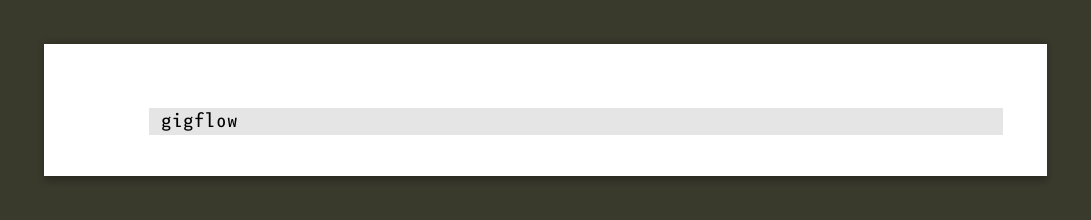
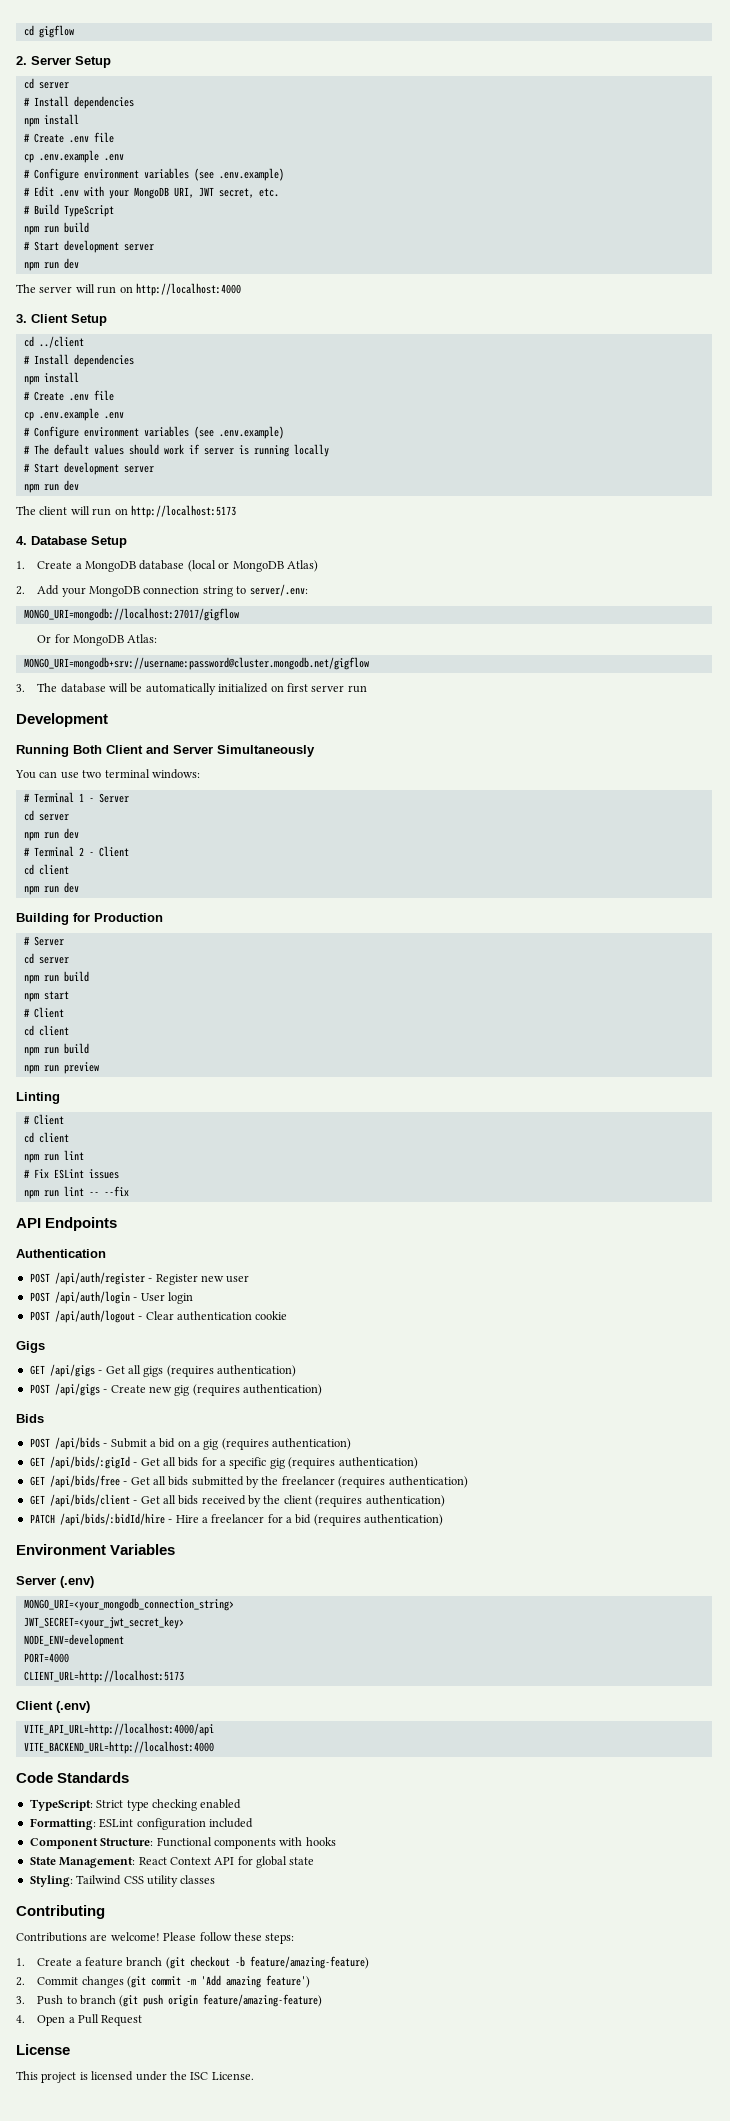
- gigflow
+ cd gigflow
+ 2. Server Setup
+ cd server
+ # Install dependencies
+ npm install
+ # Create .env file
+ cp .env.example .env
+ # Configure environment variables (see .env.example)
+ # Edit .env with your MongoDB URI, JWT secret, etc.
+ # Build TypeScript
+ npm run build
+ # Start development server
+ npm run dev
+ The server will run on http://localhost:4000
+ 3. Client Setup
+ cd ../client
+ # Install dependencies
+ npm install
+ # Create .env file
+ cp .env.example .env
+ # Configure environment variables (see .env.example)
+ # The default values should work if server is running locally
+ # Start development server
+ npm run dev
+ The client will run on http://localhost:5173
+ 4. Database Setup
+ 1. Create a MongoDB database (local or MongoDB Atlas)
+ 2. Add your MongoDB connection string to server/.env:
+ MONGO_URI=mongodb://localhost:27017/gigflow
+ Or for MongoDB Atlas:
+ MONGO_URI=mongodb+srv://username:password@cluster.mongodb.net/gigflow
+ 3. The database will be automatically initialized on first server run
+ Development
+ Running Both Client and Server Simultaneously
+ You can use two terminal windows:
+ # Terminal 1 - Server
+ cd server
+ npm run dev
+ # Terminal 2 - Client
+ cd client
+ npm run dev
+ Building for Production
+ # Server
+ cd server
+ npm run build
+ npm start
+ # Client
+ cd client
+ npm run build
+ npm run preview
+ Linting
+ # Client
+ cd client
+ npm run lint
+ # Fix ESLint issues
+ npm run lint -- --fix
+ API Endpoints
+ Authentication
+ POST /api/auth/register - Register new user
+ POST /api/auth/login - User login
+ POST /api/auth/logout - Clear authentication cookie
+ Gigs
+ GET /api/gigs - Get all gigs (requires authentication)
+ POST /api/gigs - Create new gig (requires authentication)
+ Bids
+ POST /api/bids - Submit a bid on a gig (requires authentication)
+ GET /api/bids/:gigId - Get all bids for a specific gig (requires authentication)
+ GET /api/bids/free - Get all bids submitted by the freelancer (requires authentication)
+ GET /api/bids/client - Get all bids received by the client (requires authentication)
+ PATCH /api/bids/:bidId/hire - Hire a freelancer for a bid (requires authentication)
+ Environment Variables
+ Server (.env)
+ MONGO_URI=<your_mongodb_connection_string>
+ JWT_SECRET=<your_jwt_secret_key>
+ NODE_ENV=development
+ PORT=4000
+ CLIENT_URL=http://localhost:5173
+ Client (.env)
+ VITE_API_URL=http://localhost:4000/api
+ VITE_BACKEND_URL=http://localhost:4000
+ Code Standards
+ TypeScript: Strict type checking enabled
+ Formatting: ESLint configuration included
+ Component Structure: Functional components with hooks
+ State Management: React Context API for global state
+ Styling: Tailwind CSS utility classes
+ Contributing
+ Contributions are welcome! Please follow these steps:
+ 1. Create a feature branch (git checkout -b feature/amazing-feature)
+ 2. Commit changes (git commit -m 'Add amazing feature')
+ 3. Push to branch (git push origin feature/amazing-feature)
+ 4. Open a Pull Request
+ License
+ This project is licensed under the ISC License.

